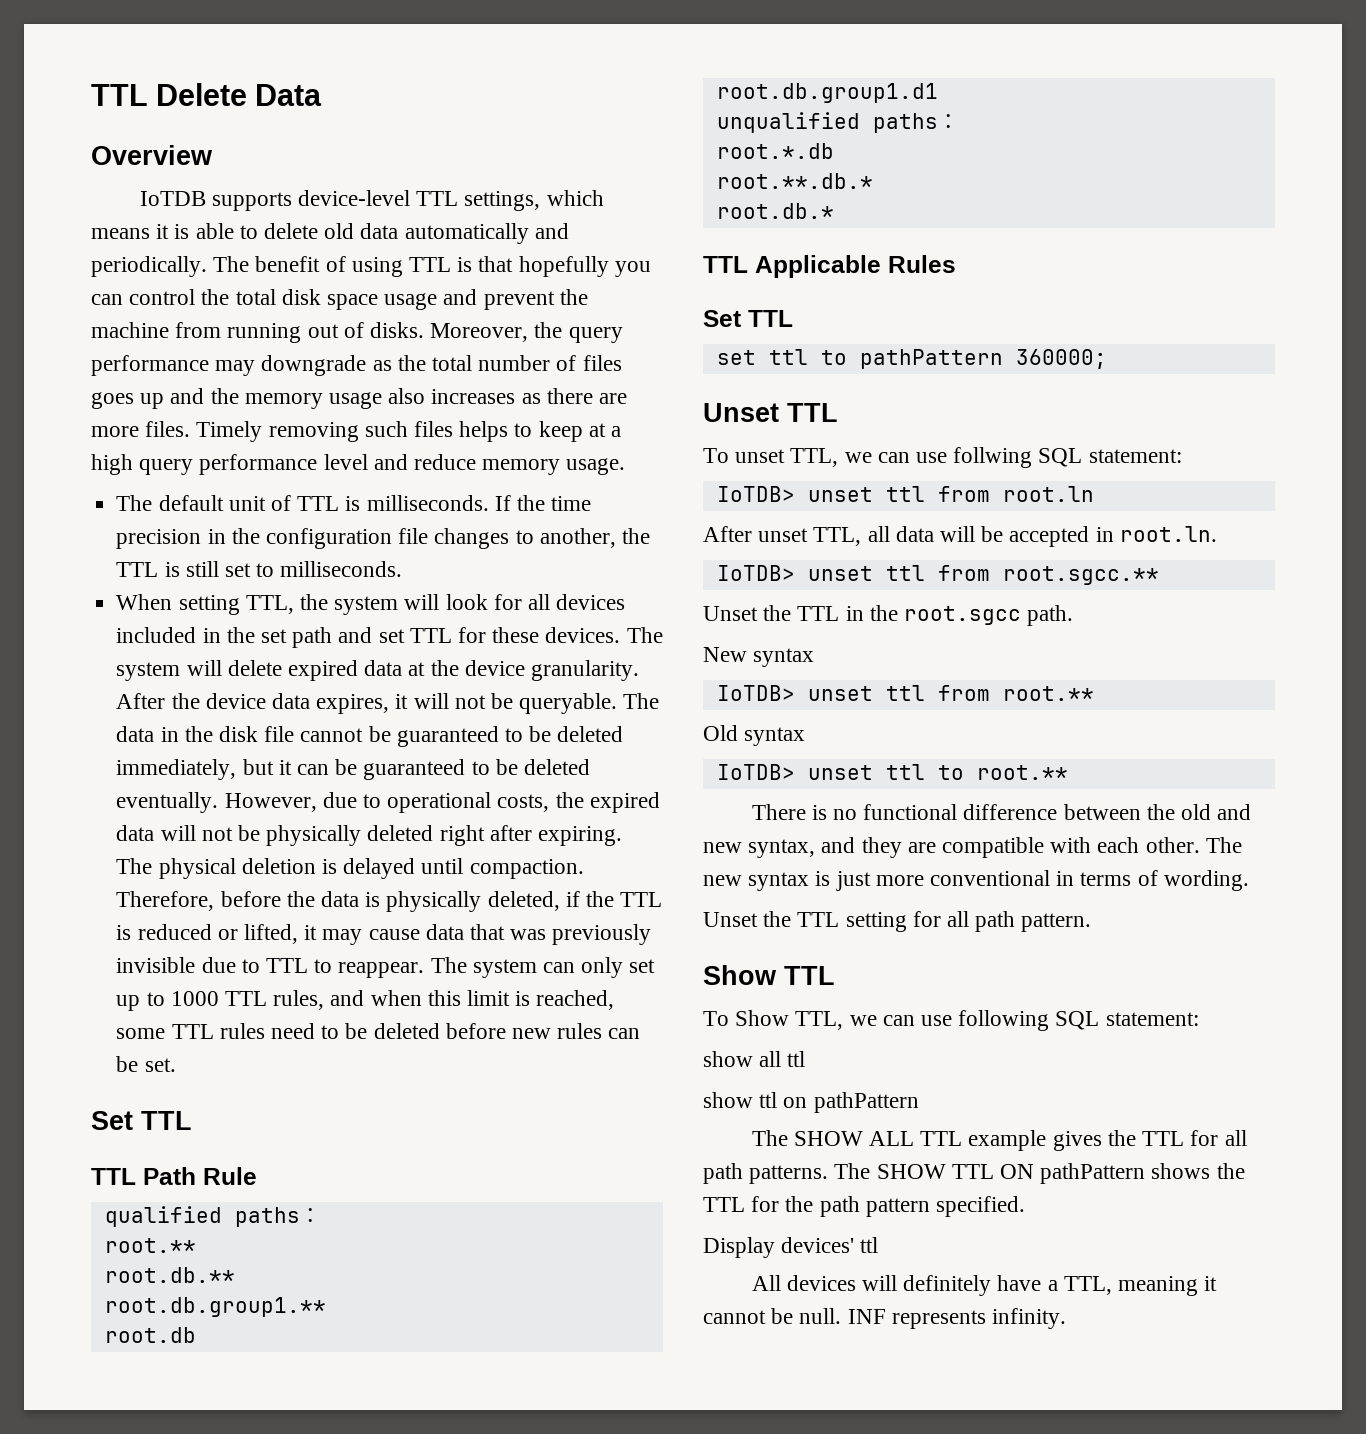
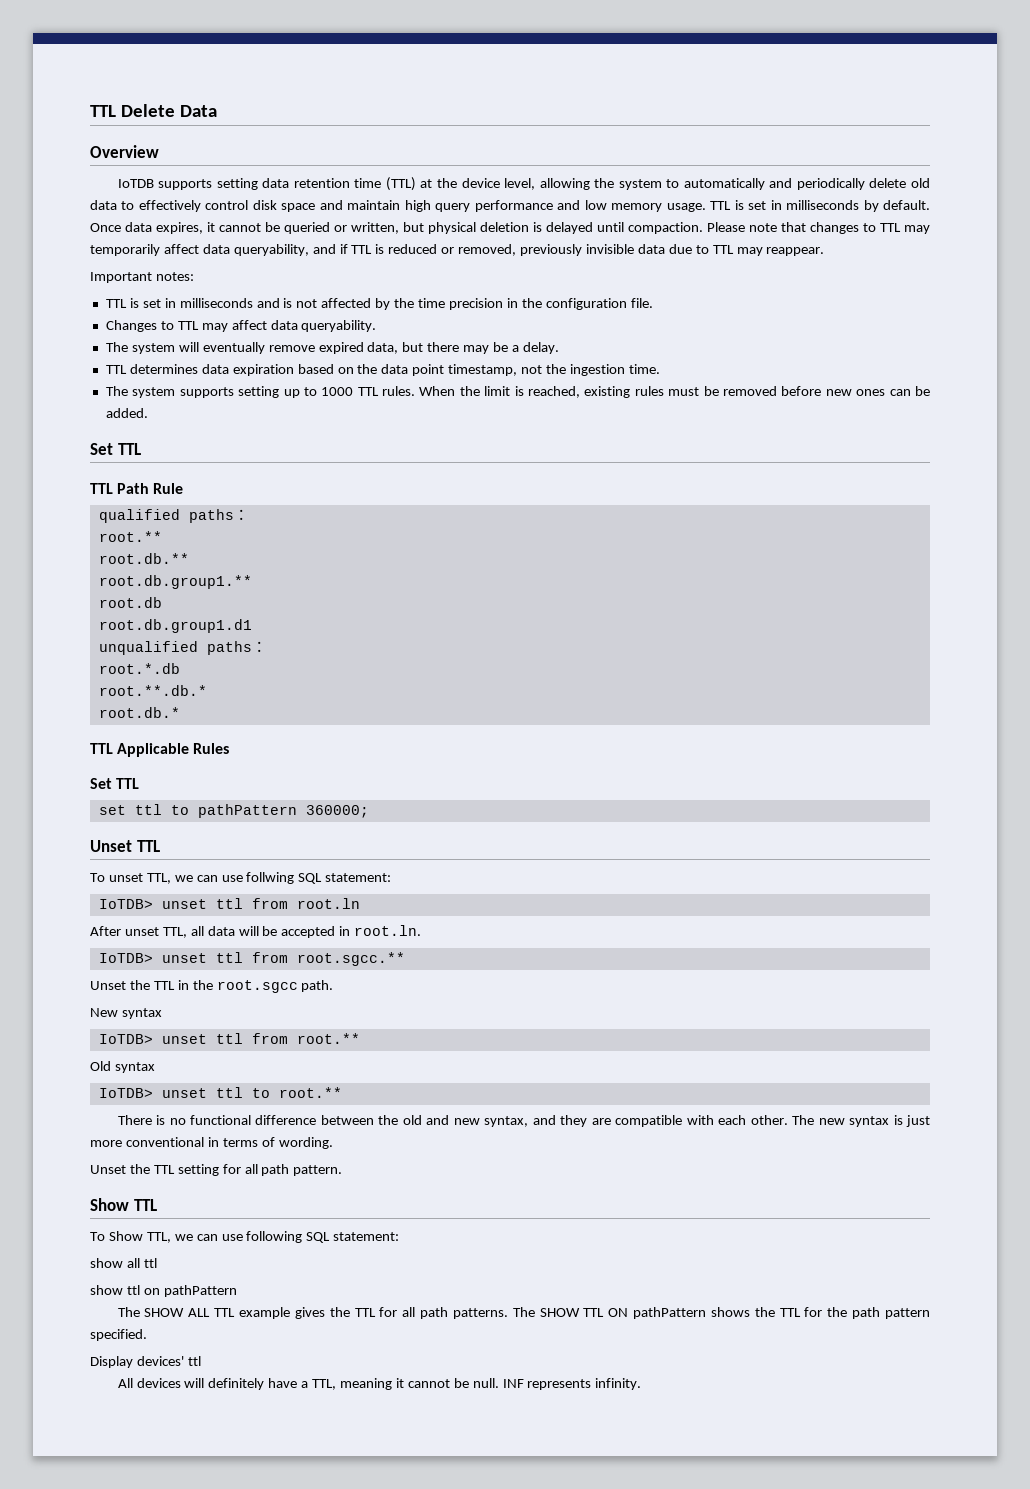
- IoTDB supports device-level TTL settings, which means it is able to delete old data automatically and periodically. The benefit of using TTL is that hopefully you can control the total disk space usage and prevent the machine from running out of disks. Moreover, the query performance may downgrade as the total number of files goes up and the memory usage also increases as there are more files. Timely removing such files helps to keep at a high query performance level and reduce memory usage.
- The default unit of TTL is milliseconds. If the time precision in the configuration file changes to another, the TTL is still set to milliseconds.
- When setting TTL, the system will look for all devices included in the set path and set TTL for these devices. The system will delete expired data at the device granularity. After the device data expires, it will not be queryable. The data in the disk file cannot be guaranteed to be deleted immediately, but it can be guaranteed to be deleted eventually. However, due to operational costs, the expired data will not be physically deleted right after expiring. The physical deletion is delayed until compaction. Therefore, before the data is physically deleted, if the TTL is reduced or lifted, it may cause data that was previously invisible due to TTL to reappear. The system can only set up to 1000 TTL rules, and when this limit is reached, some TTL rules need to be deleted before new rules can be set.
+ IoTDB supports setting data retention time (TTL) at the device level, allowing the system to automatically and periodically delete old data to effectively control disk space and maintain high query performance and low memory usage. TTL is set in milliseconds by default. Once data expires, it cannot be queried or written, but physical deletion is delayed until compaction. Please note that changes to TTL may temporarily affect data queryability, and if TTL is reduced or removed, previously invisible data due to TTL may reappear.
+ Important notes:
+ TTL is set in milliseconds and is not affected by the time precision in the configuration file.
+ Changes to TTL may affect data queryability.
+ The system will eventually remove expired data, but there may be a delay.
+ TTL determines data expiration based on the data point timestamp, not the ingestion time.
+ The system supports setting up to 1000 TTL rules. When the limit is reached, existing rules must be removed before new ones can be added.

